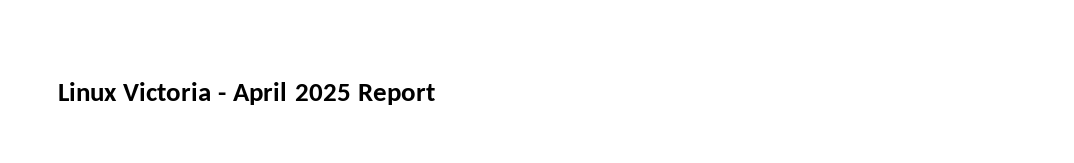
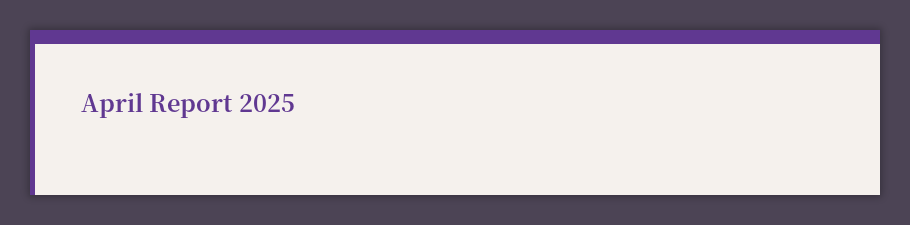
- Linux Victoria - April 2025 Report
+ April Report 2025

